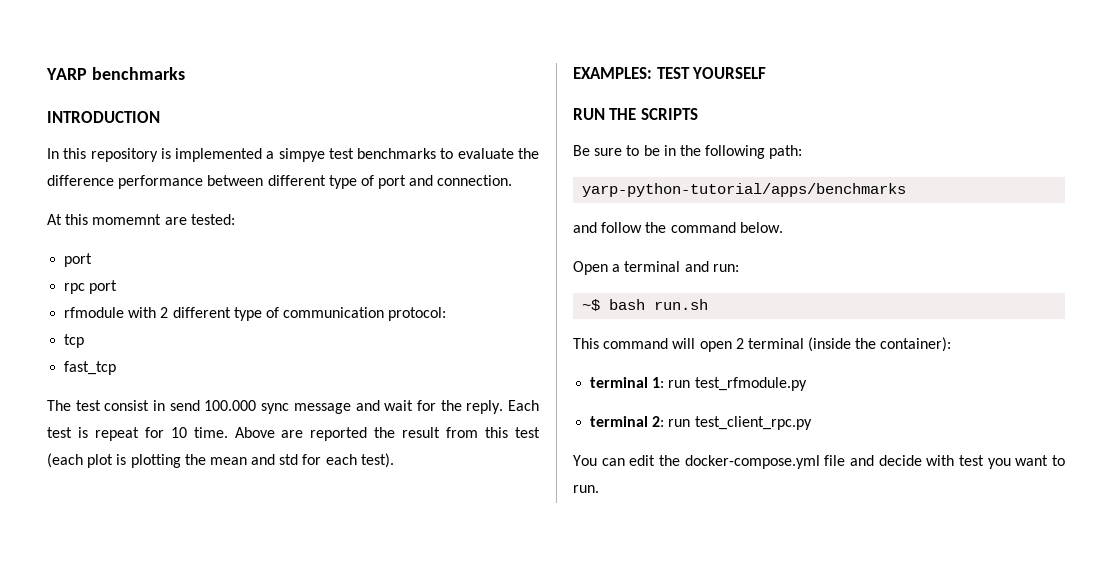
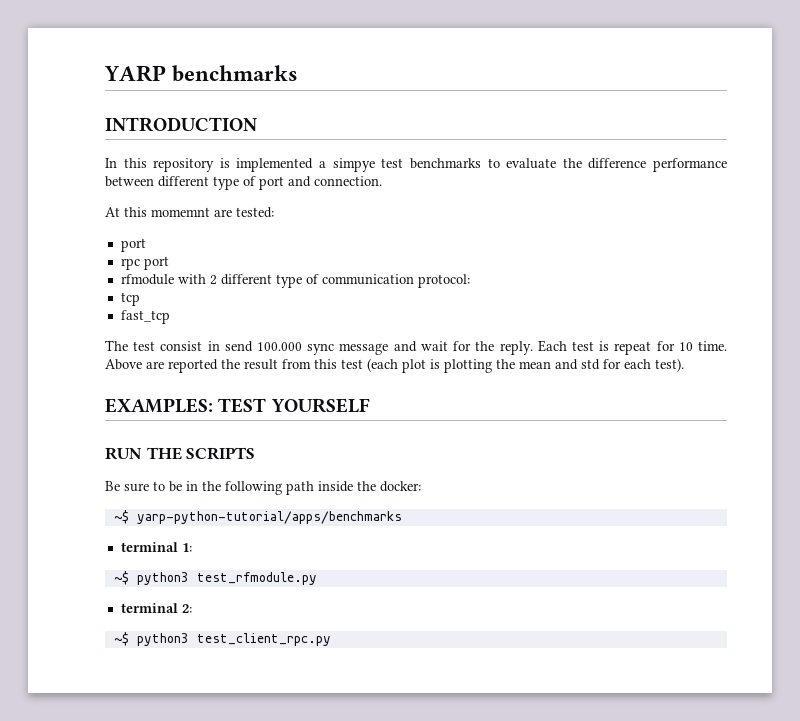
- Be sure to be in the following path:
- yarp-python-tutorial/apps/benchmarks
- and follow the command below.
- Open a terminal and run:
- ~$ bash run.sh
- This command will open 2 terminal (inside the container):
+ Be sure to be in the following path inside the docker:
+ ~$ yarp-python-tutorial/apps/benchmarks
- terminal 1: run test_rfmodule.py
+ terminal 1:
+ ~$ python3 test_rfmodule.py
- terminal 2: run test_client_rpc.py
+ terminal 2:
+ ~$ python3 test_client_rpc.py
- You can edit the docker-compose.yml file and decide with test you want to run.

